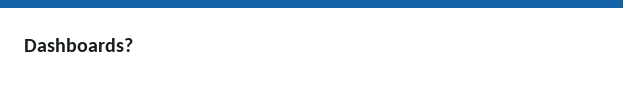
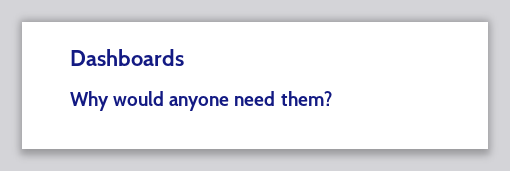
- Dashboards?
+ Dashboards
+ Why would anyone need them?

